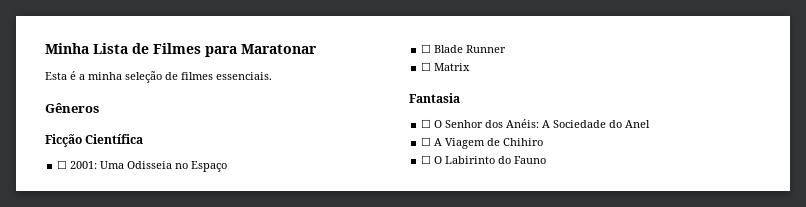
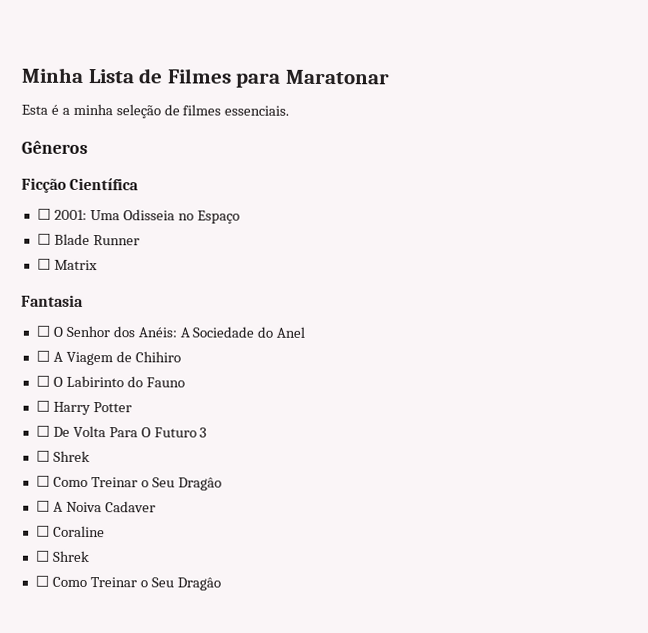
+ ☐ Harry Potter
+ ☐ De Volta Para O Futuro 3
+ ☐ Shrek
+ ☐ Como Treinar o Seu Dragâo
+ ☐ A Noiva Cadaver
+ ☐ Coraline
+ ☐ Shrek
+ ☐ Como Treinar o Seu Dragâo

